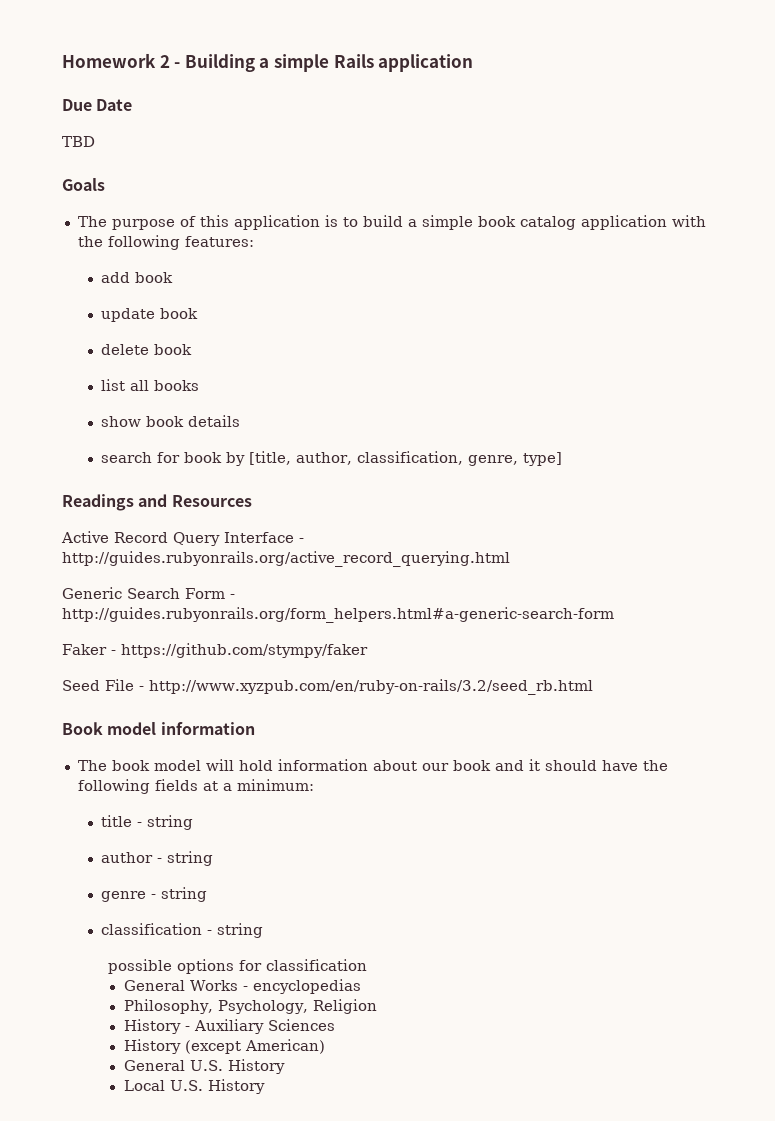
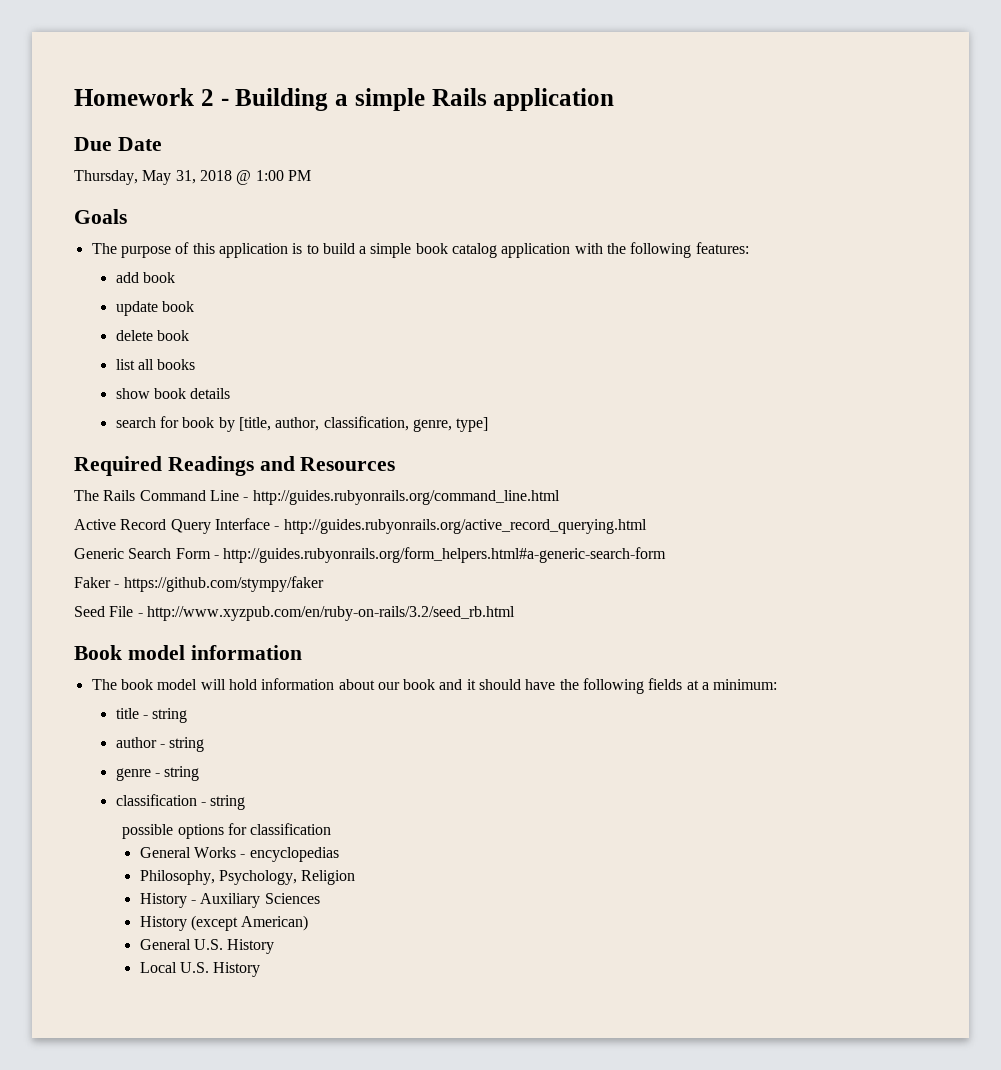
- TBD
+ Thursday, May 31, 2018 @ 1:00 PM
- Readings and Resources
+ Required Readings and Resources
+ The Rails Command Line - http://guides.rubyonrails.org/command_line.html

